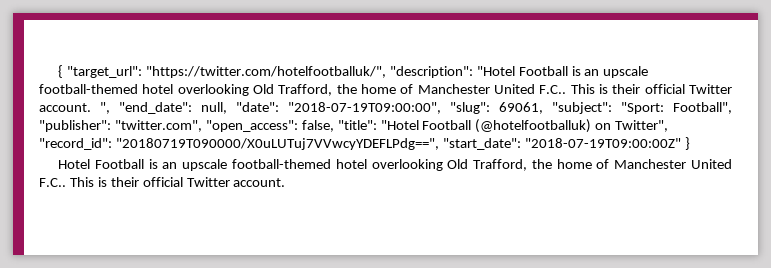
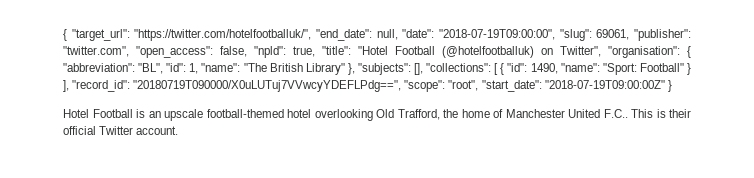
- { "target_url": "https://twitter.com/hotelfootballuk/", "description": "Hotel Football is an upscale football-themed hotel overlooking Old Trafford, the home of Manchester United F.C.. This is their official Twitter account. ", "end_date": null, "date": "2018-07-19T09:00:00", "slug": 69061, "subject": "Sport: Football", "publisher": "twitter.com", "open_access": false, "title": "Hotel Football (@hotelfootballuk) on Twitter", "record_id": "20180719T090000/X0uLUTuj7VVwcyYDEFLPdg==", "start_date": "2018-07-19T09:00:00Z" }
+ { "target_url": "https://twitter.com/hotelfootballuk/", "end_date": null, "date": "2018-07-19T09:00:00", "slug": 69061, "publisher": "twitter.com", "open_access": false, "npld": true, "title": "Hotel Football (@hotelfootballuk) on Twitter", "organisation": { "abbreviation": "BL", "id": 1, "name": "The British Library" }, "subjects": [], "collections": [ { "id": 1490, "name": "Sport: Football" } ], "record_id": "20180719T090000/X0uLUTuj7VVwcyYDEFLPdg==", "scope": "root", "start_date": "2018-07-19T09:00:00Z" }

